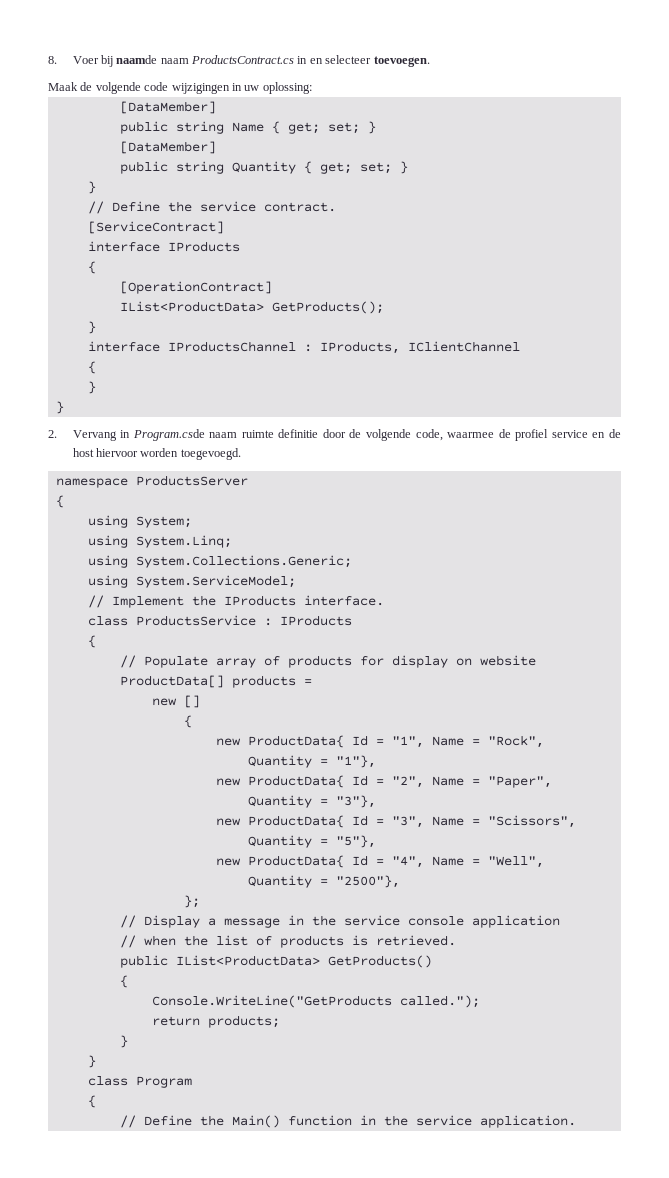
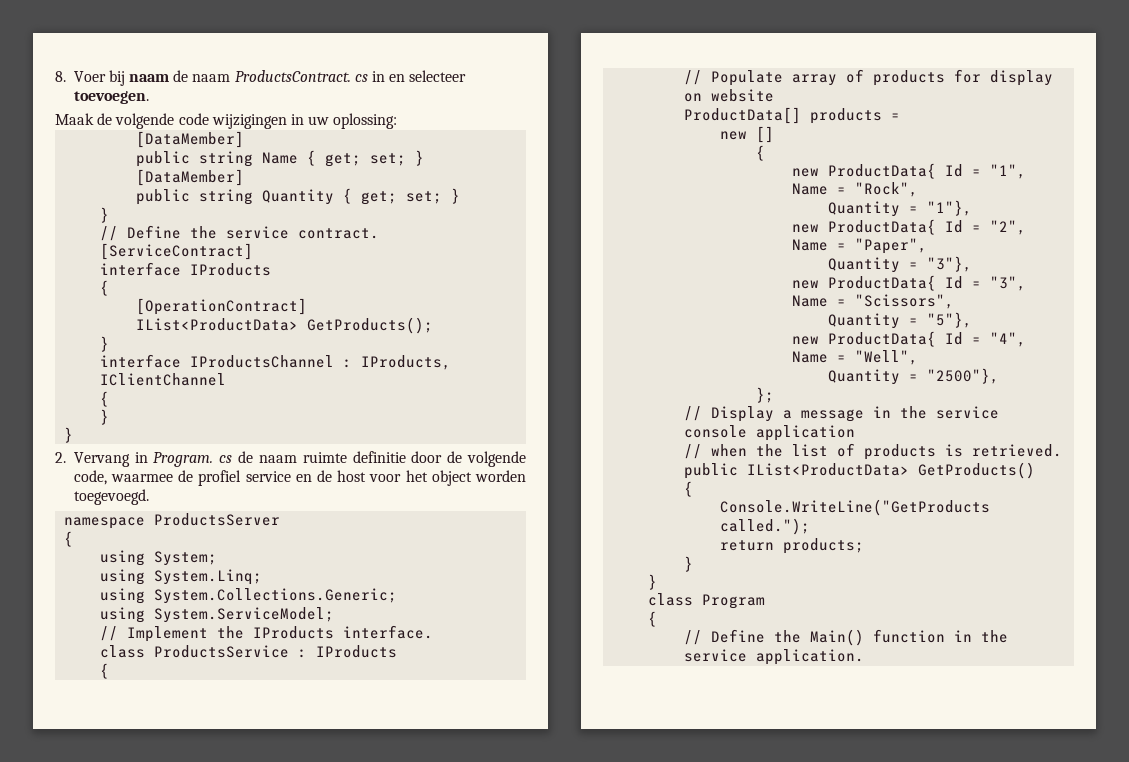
- 8. Voer bij naamde naam ProductsContract.cs in en selecteer toevoegen.
+ 8. Voer bij naam de naam ProductsContract. cs in en selecteer toevoegen.
- 2. Vervang in Program.csde naam ruimte definitie door de volgende code, waarmee de profiel service en de host hiervoor worden toegevoegd.
+ 2. Vervang in Program. cs de naam ruimte definitie door de volgende code, waarmee de profiel service en de host voor het object worden toegevoegd.

